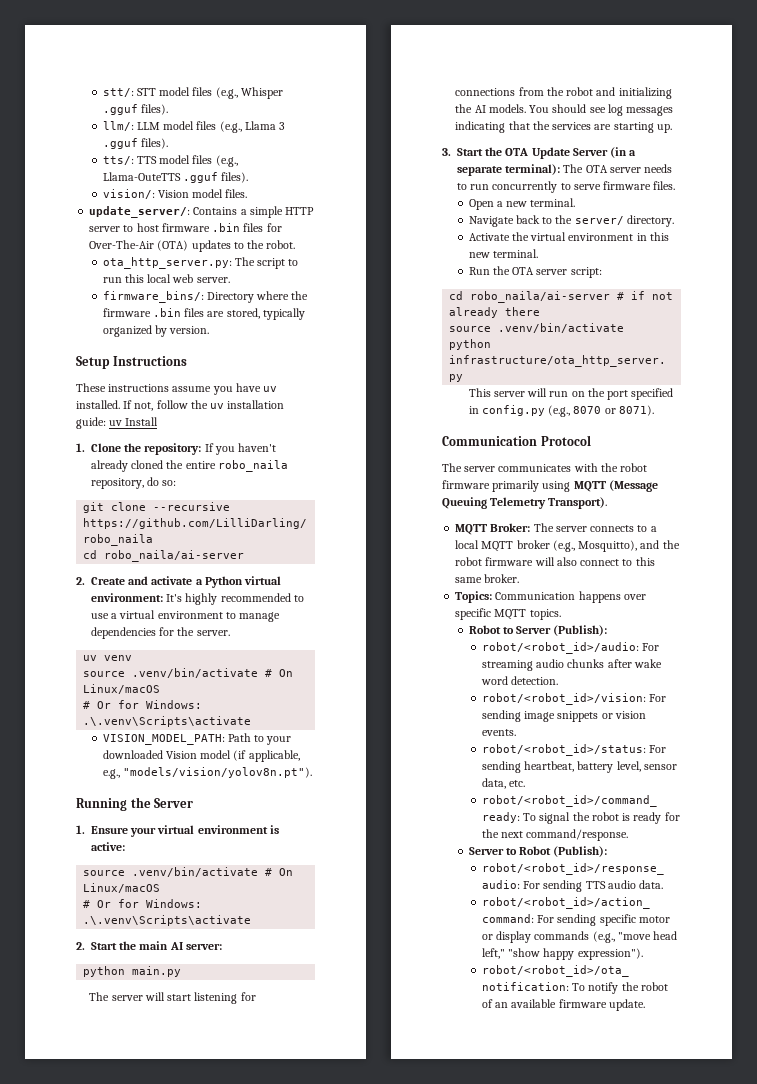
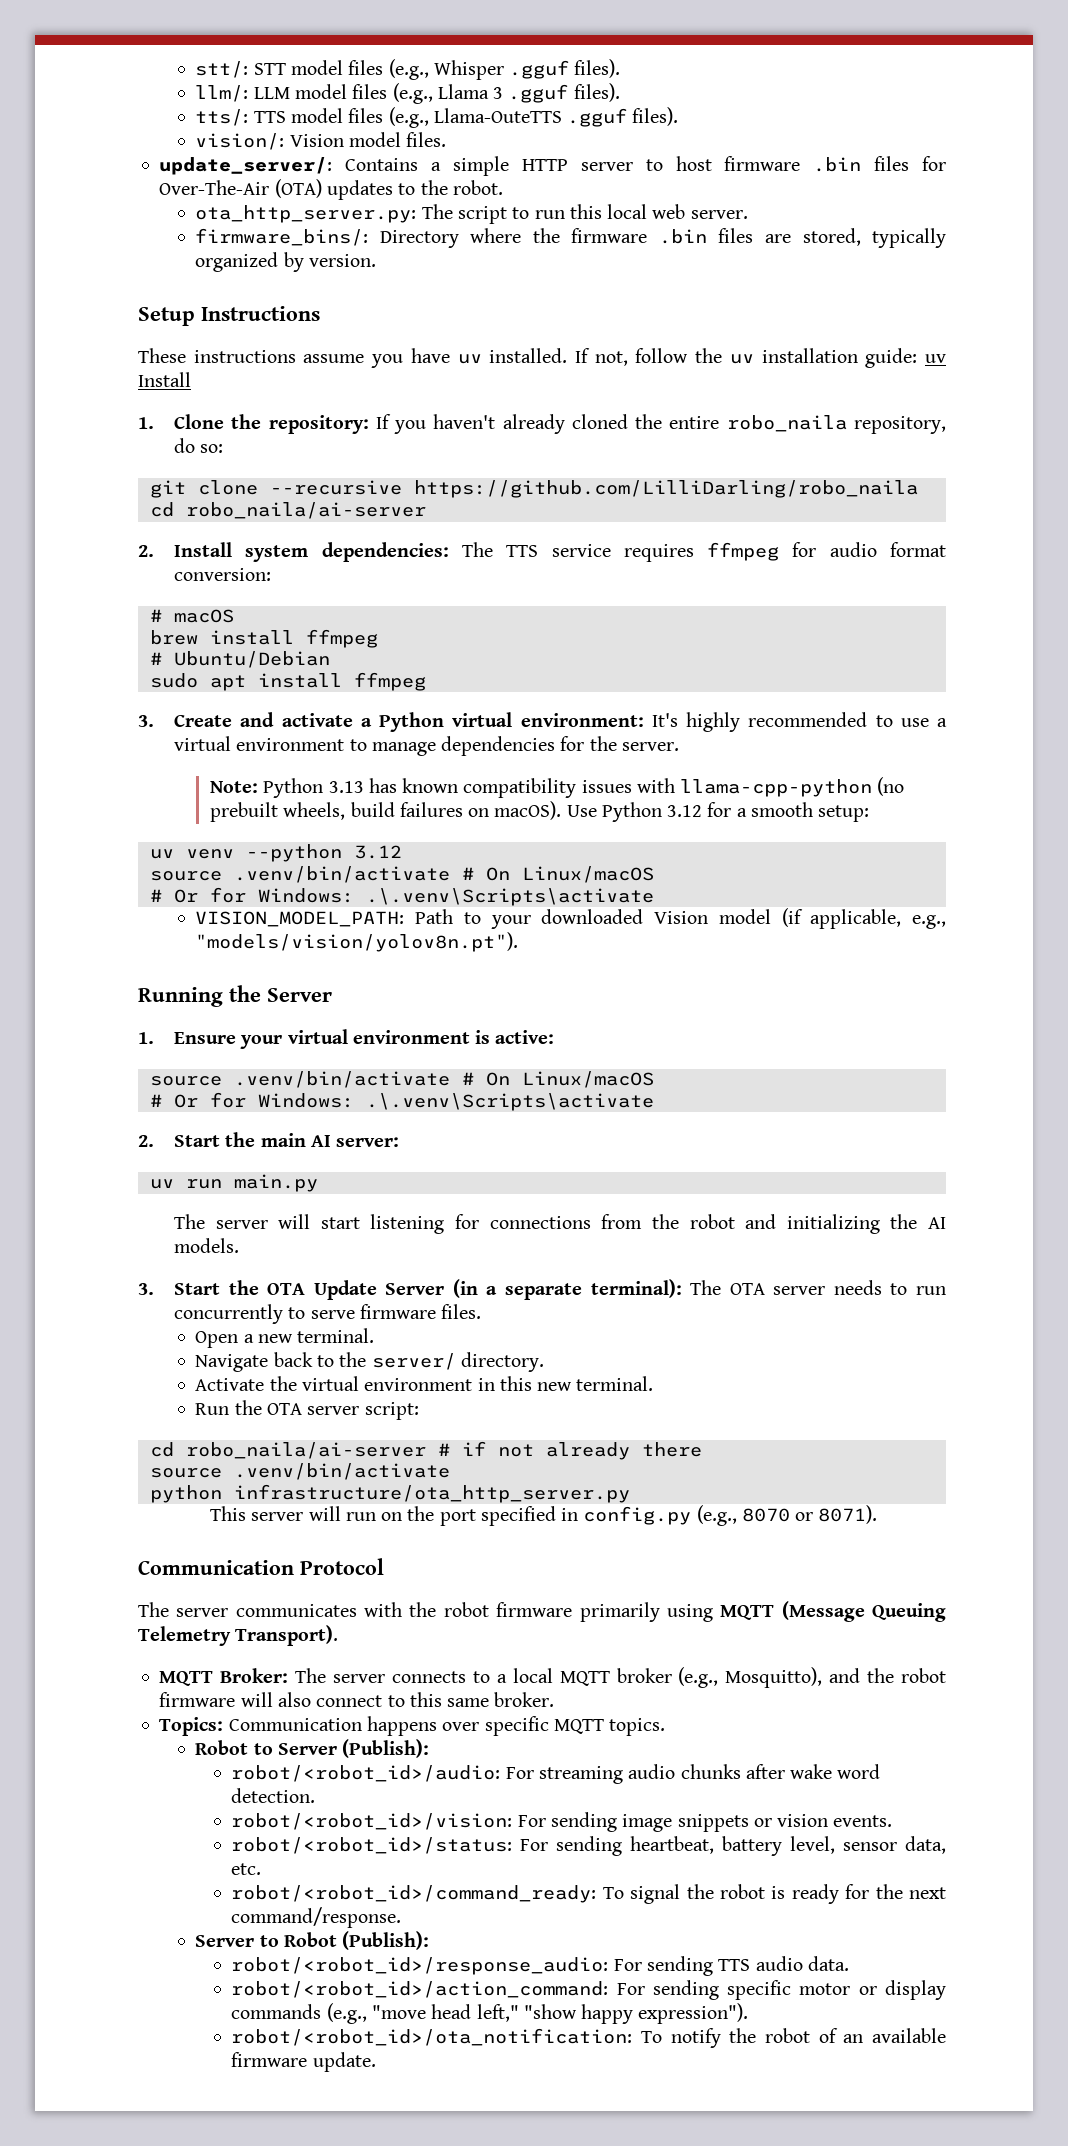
- 2. Create and activate a Python virtual environment: It's highly recommended to use a virtual environment to manage dependencies for the server.
+ 2. Install system dependencies: The TTS service requires ffmpeg for audio format conversion:
+ # macOS
+ brew install ffmpeg
+ # Ubuntu/Debian
+ sudo apt install ffmpeg
+ 3. Create and activate a Python virtual environment: It's highly recommended to use a virtual environment to manage dependencies for the server.
+ Note: Python 3.13 has known compatibility issues with llama-cpp-python (no prebuilt wheels, build failures on macOS). Use Python 3.12 for a smooth setup:
- uv venv
+ uv venv --python 3.12
- python main.py
+ uv run main.py
- You should see log messages indicating that the services are starting up.

